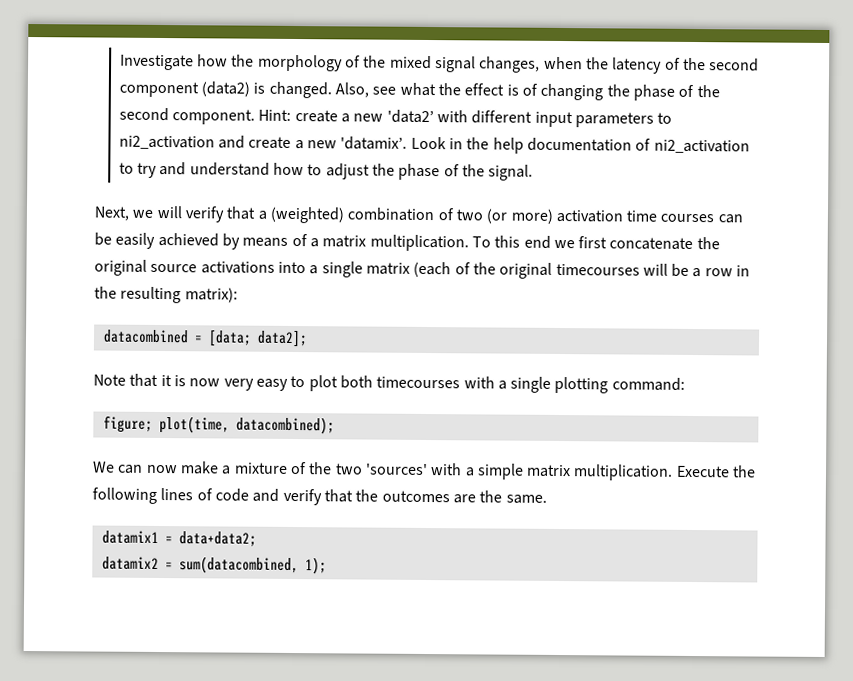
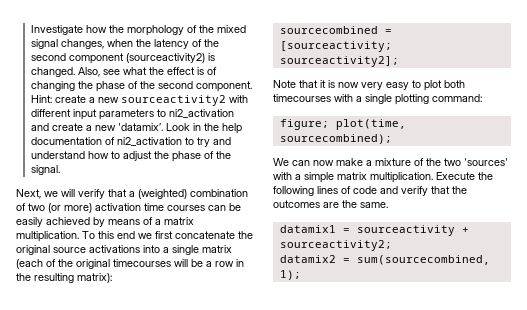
- Investigate how the morphology of the mixed signal changes, when the latency of the second component (data2) is changed.
+ Investigate how the morphology of the mixed signal changes, when the latency of the second component (sourceactivity2) is changed.
- Hint: create a new 'data2’ with different input parameters to ni2_activation and create a new 'datamix’.
+ Hint: create a new sourceactivity2 with different input parameters to ni2_activation and create a new 'datamix’.
- datacombined = [data; data2];
+ sourcecombined = [sourceactivity; sourceactivity2];
- figure; plot(time, datacombined);
+ figure; plot(time, sourcecombined);
- datamix1 = data+data2;
+ datamix1 = sourceactivity + sourceactivity2;
- datamix2 = sum(datacombined, 1);
+ datamix2 = sum(sourcecombined, 1);

